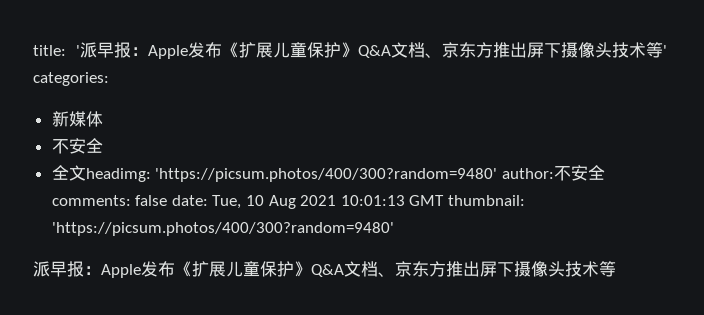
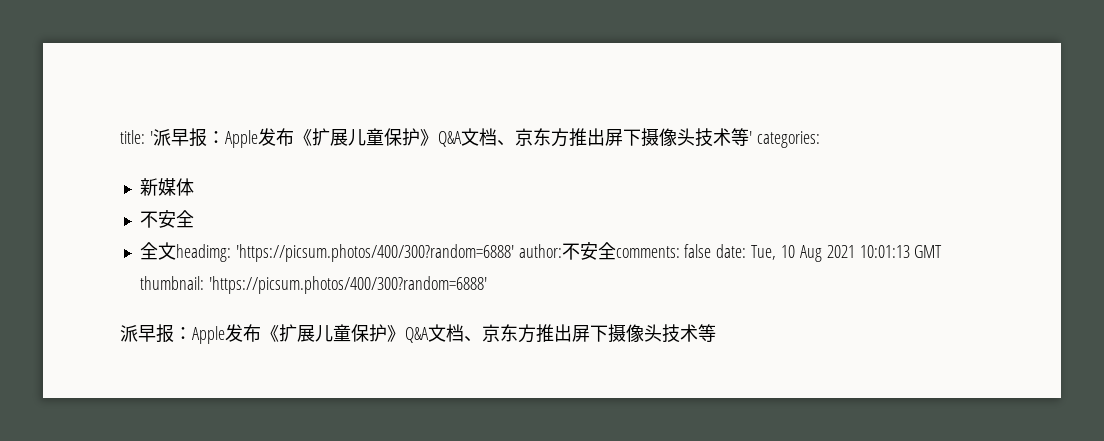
- 全文headimg: 'https://picsum.photos/400/300?random=9480' author:不安全comments: false date: Tue, 10 Aug 2021 10:01:13 GMT thumbnail: 'https://picsum.photos/400/300?random=9480'
+ 全文headimg: 'https://picsum.photos/400/300?random=6888' author:不安全comments: false date: Tue, 10 Aug 2021 10:01:13 GMT thumbnail: 'https://picsum.photos/400/300?random=6888'

